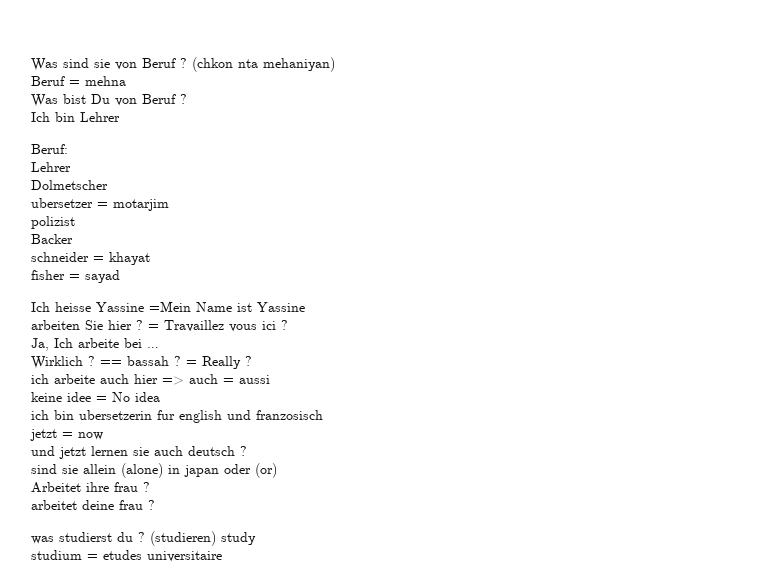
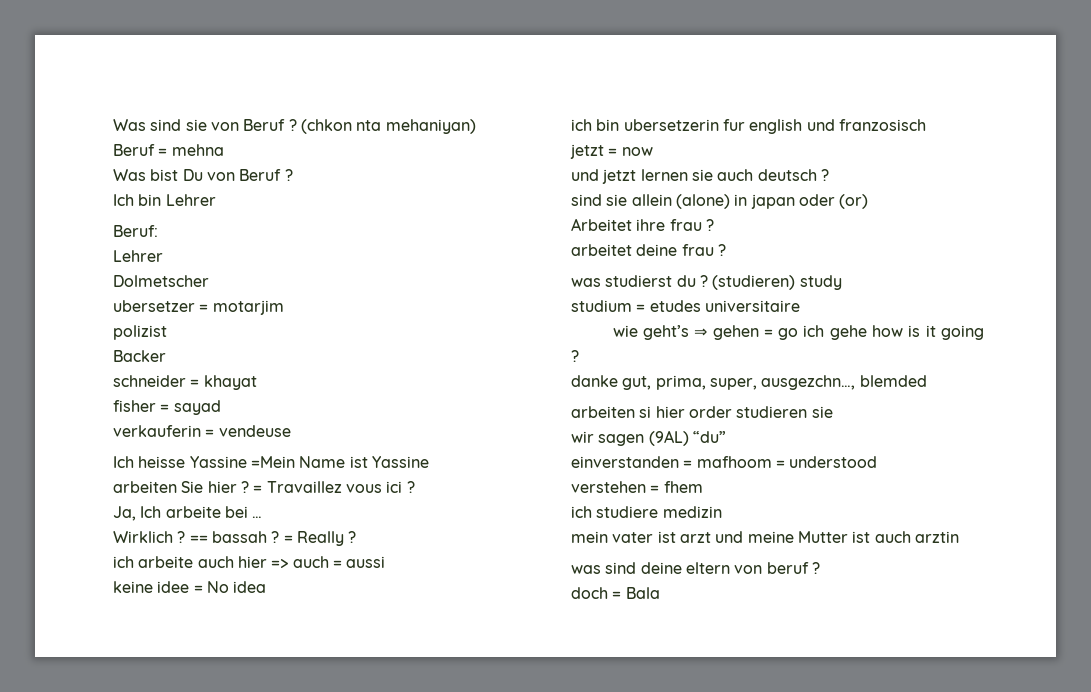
+ verkauferin = vendeuse
+ wie geht’s ⇒ gehen = go ich gehe how is it going ?
+ danke gut, prima, super, ausgezchn…, blemded
+ arbeiten si hier order studieren sie
+ wir sagen (9AL) “du”
+ einverstanden = mafhoom = understood
+ verstehen = fhem
+ ich studiere medizin
+ mein vater ist arzt und meine Mutter ist auch arztin
+ was sind deine eltern von beruf ?
+ doch = Bala

